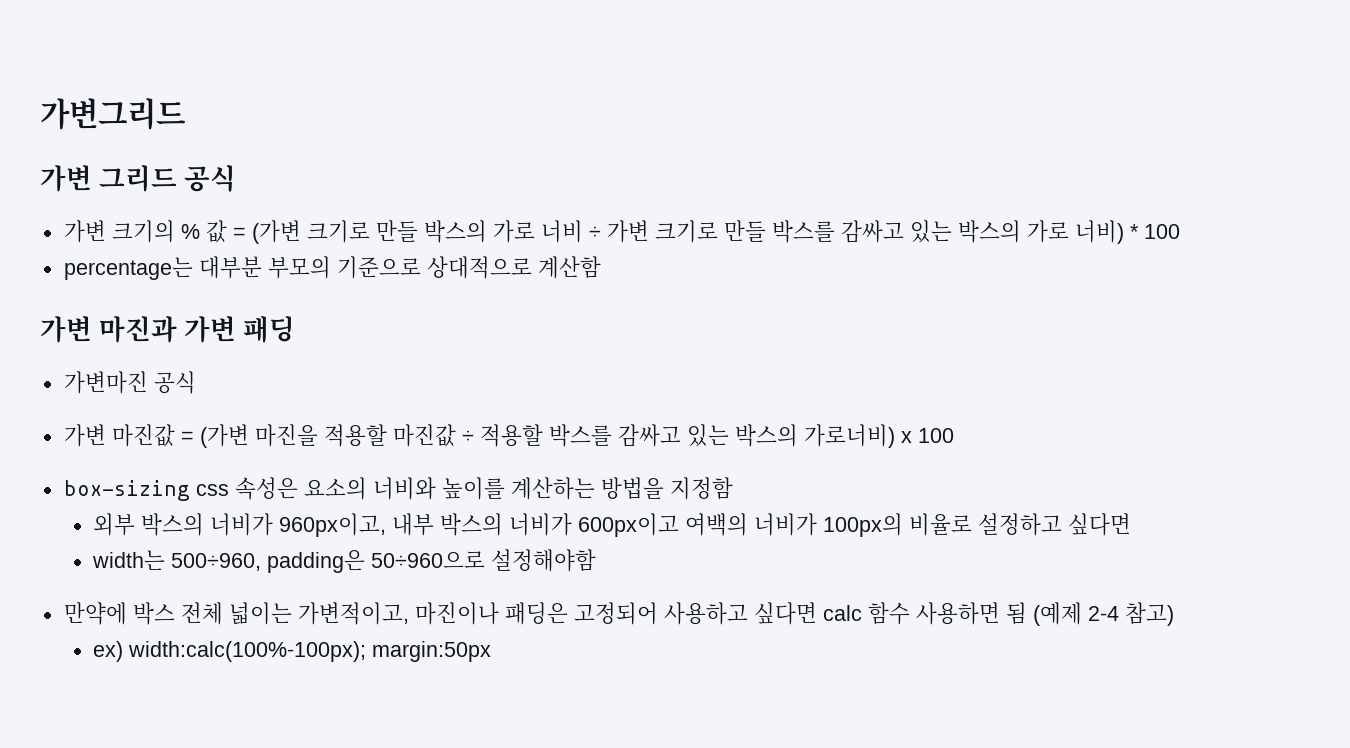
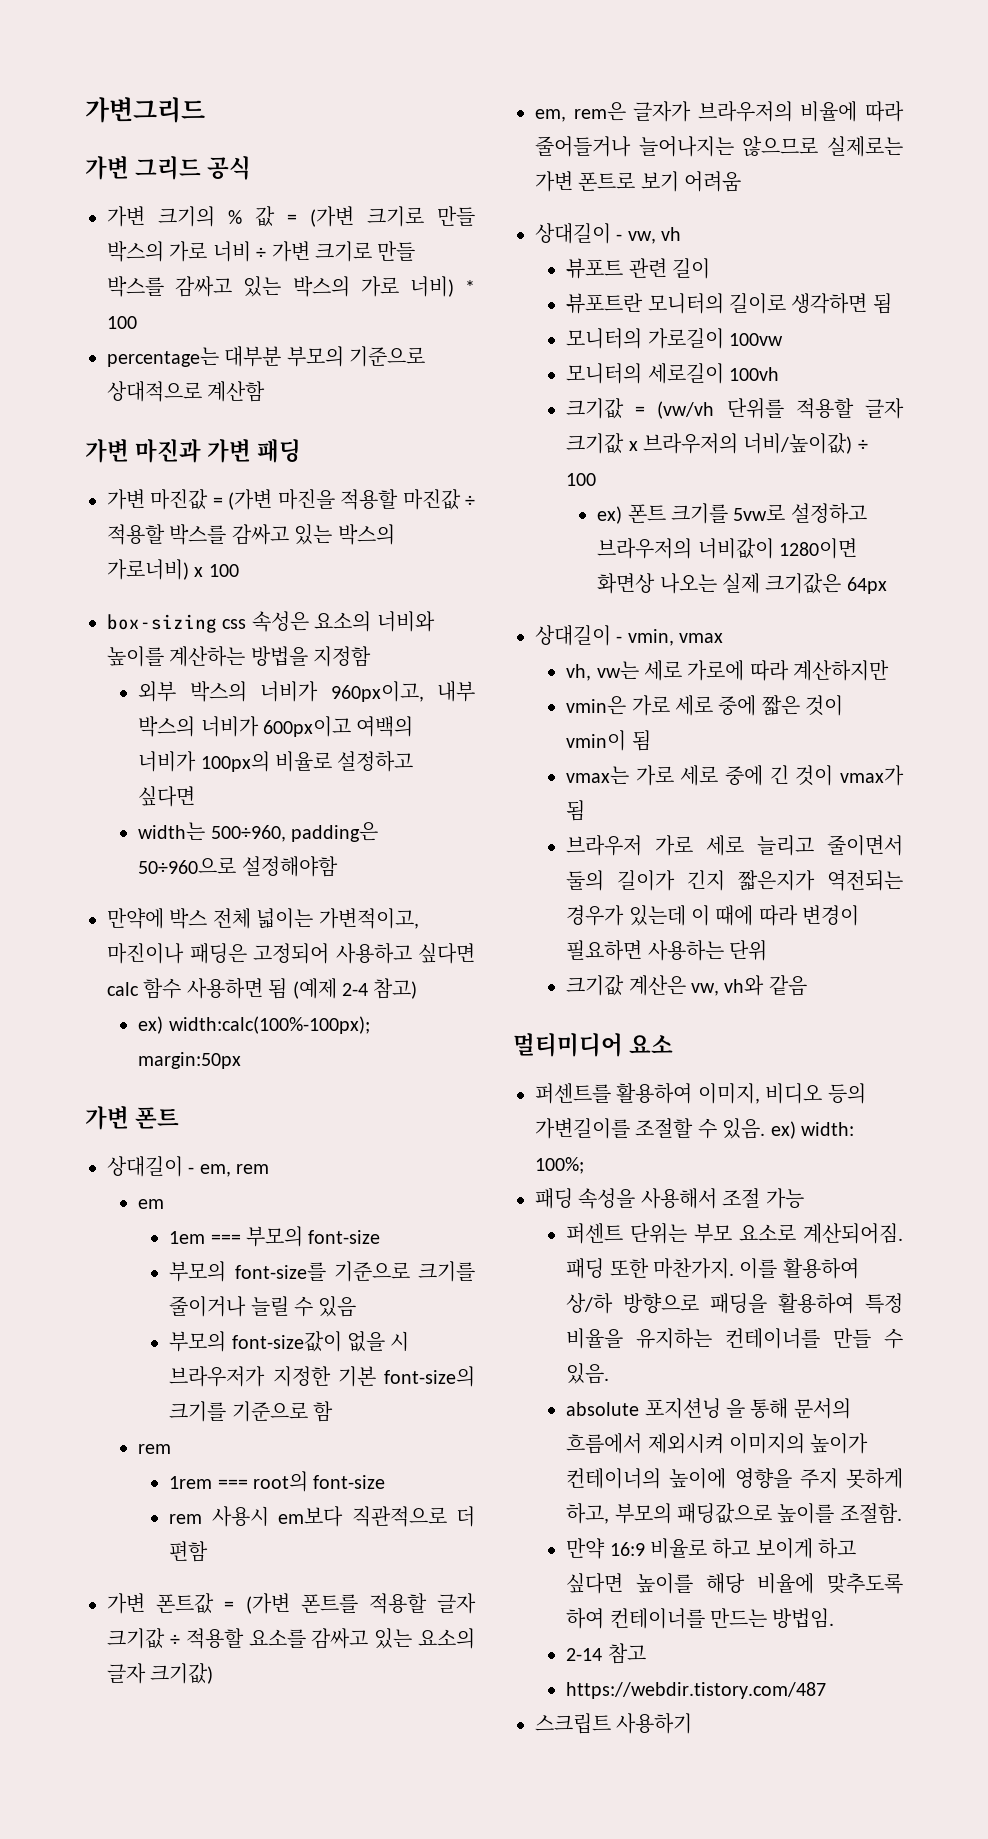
- 가변마진 공식
+ 가변 폰트
+ 상대길이 - em, rem
+ em
+ 1em === 부모의 font-size
+ 부모의 font-size를 기준으로 크기를 줄이거나 늘릴 수 있음
+ 부모의 font-size값이 없을 시 브라우저가 지정한 기본 font-size의 크기를 기준으로 함
+ rem
+ 1rem === root의 font-size
+ rem 사용시 em보다 직관적으로 더 편함
+ 가변 폰트값 = (가변 폰트를 적용할 글자 크기값 ÷ 적용할 요소를 감싸고 있는 요소의 글자 크기값)
+ em, rem은 글자가 브라우저의 비율에 따라 줄어들거나 늘어나지는 않으므로 실제로는 가변 폰트로 보기 어려움
+ 상대길이 - vw, vh
+ 뷰포트 관련 길이
+ 뷰포트란 모니터의 길이로 생각하면 됨
+ 모니터의 가로길이 100vw
+ 모니터의 세로길이 100vh
+ 크기값 = (vw/vh 단위를 적용할 글자 크기값 x 브라우저의 너비/높이값) ÷ 100
+ ex) 폰트 크기를 5vw로 설정하고 브라우저의 너비값이 1280이면 화면상 나오는 실제 크기값은 64px
+ 상대길이 - vmin, vmax
+ vh, vw는 세로 가로에 따라 계산하지만
+ vmin은 가로 세로 중에 짧은 것이 vmin이 됨
+ vmax는 가로 세로 중에 긴 것이 vmax가 됨
+ 브라우저 가로 세로 늘리고 줄이면서 둘의 길이가 긴지 짧은지가 역전되는 경우가 있는데 이 때에 따라 변경이 필요하면 사용하는 단위
+ 크기값 계산은 vw, vh와 같음
+ 멀티미디어 요소
+ 퍼센트를 활용하여 이미지, 비디오 등의 가변길이를 조절할 수 있음. ex) width: 100%;
+ 패딩 속성을 사용해서 조절 가능
+ 퍼센트 단위는 부모 요소로 계산되어짐. 패딩 또한 마찬가지. 이를 활용하여 상/하 방향으로 패딩을 활용하여 특정 비율을 유지하는 컨테이너를 만들 수 있음.
+ absolute 포지션닝 을 통해 문서의 흐름에서 제외시켜 이미지의 높이가 컨테이너의 높이에 영향을 주지 못하게 하고, 부모의 패딩값으로 높이를 조절함.
+ 만약 16:9 비율로 하고 보이게 하고 싶다면 높이를 해당 비율에 맞추도록 하여 컨테이너를 만드는 방법임.
+ 2-14 참고
+ https://webdir.tistory.com/487
+ 스크립트 사용하기

